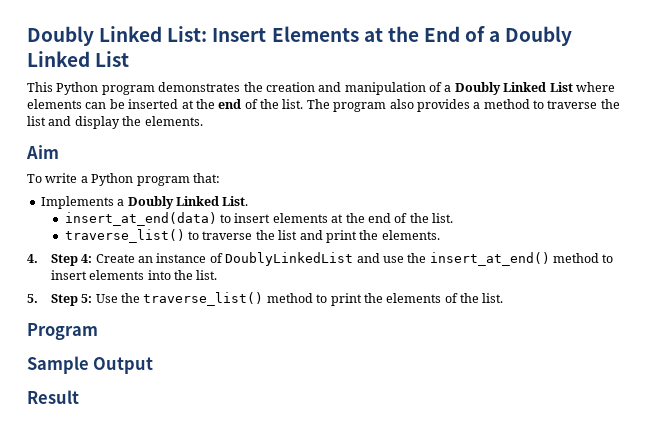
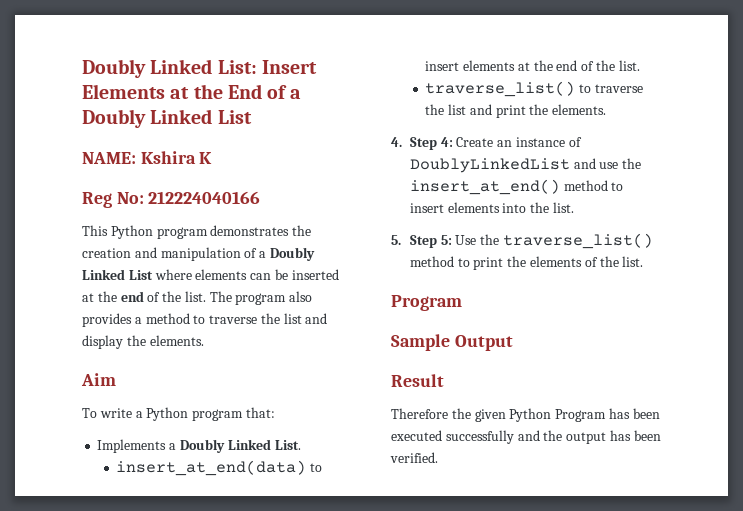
+ NAME: Kshira K
+ Reg No: 212224040166
+ Therefore the given Python Program has been executed successfully and the output has been verified.

